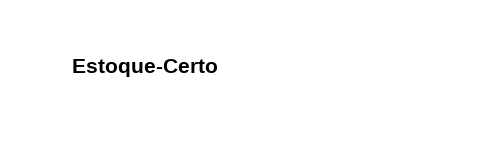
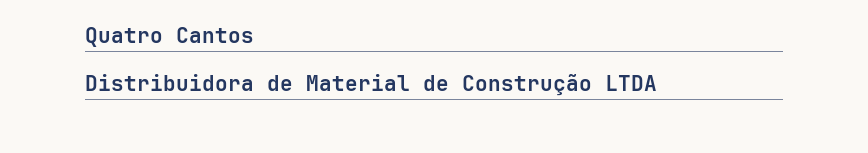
- Estoque-Certo
+ Quatro Cantos
+ Distribuidora de Material de Construção LTDA

